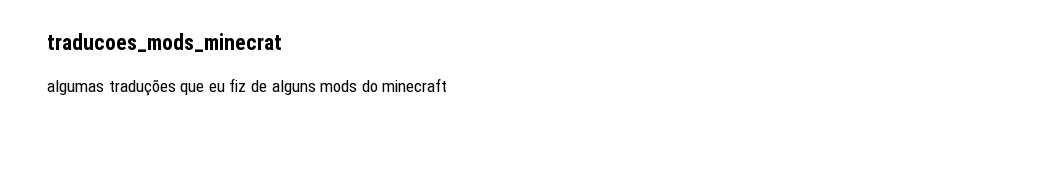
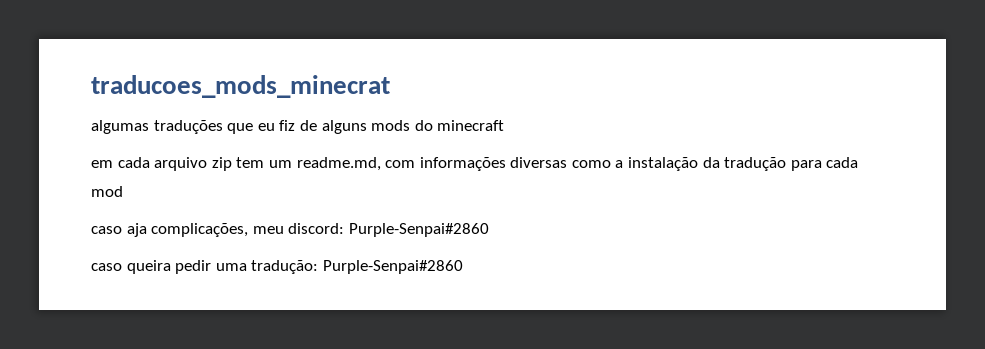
+ em cada arquivo zip tem um readme.md, com informações diversas como a instalação da tradução para cada mod
+ caso aja complicações, meu discord: Purple-Senpai#2860
+ caso queira pedir uma tradução: Purple-Senpai#2860

